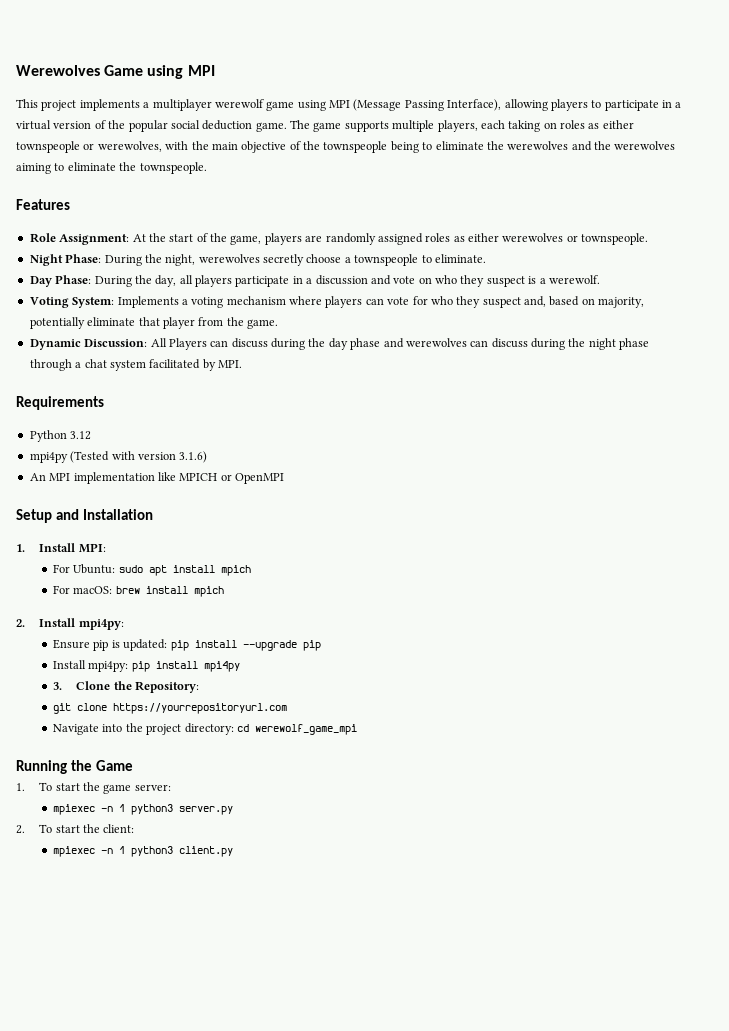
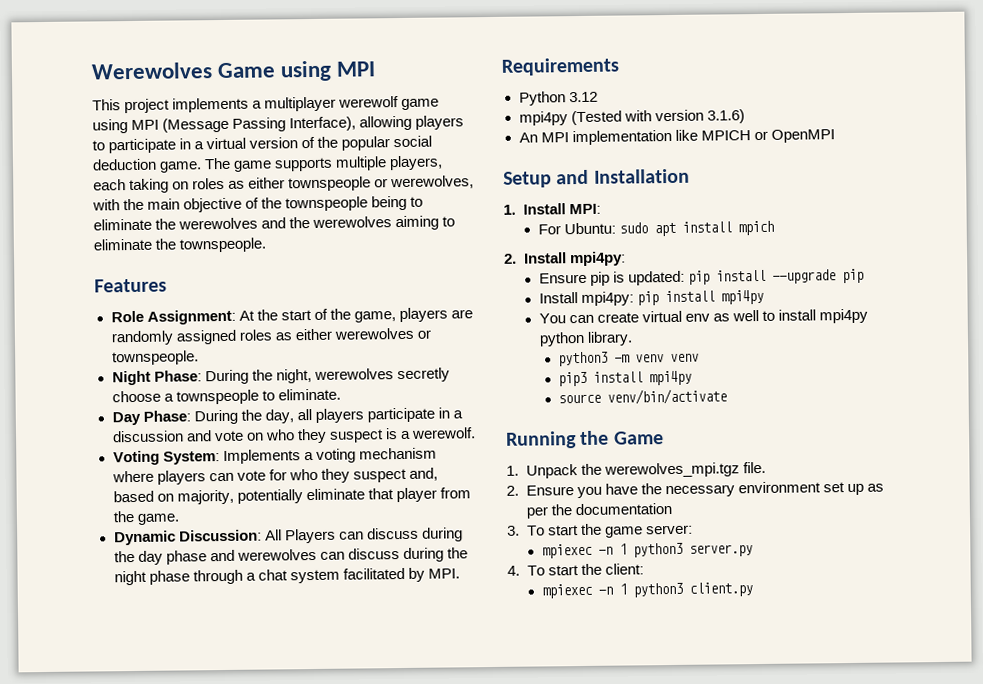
- For macOS: brew install mpich
- 3. Clone the Repository:
- git clone https://yourrepositoryurl.com
- Navigate into the project directory: cd werewolf_game_mpi
+ You can create virtual env as well to install mpi4py python library.
+ python3 -m venv venv
+ pip3 install mpi4py
+ source venv/bin/activate
  Running the Game
- 1. To start the game server:
+ 1. Unpack the werewolves_mpi.tgz file.
+ 2. Ensure you have the necessary environment set up as per the documentation
+ 3. To start the game server:
- 2. To start the client:
+ 4. To start the client:

